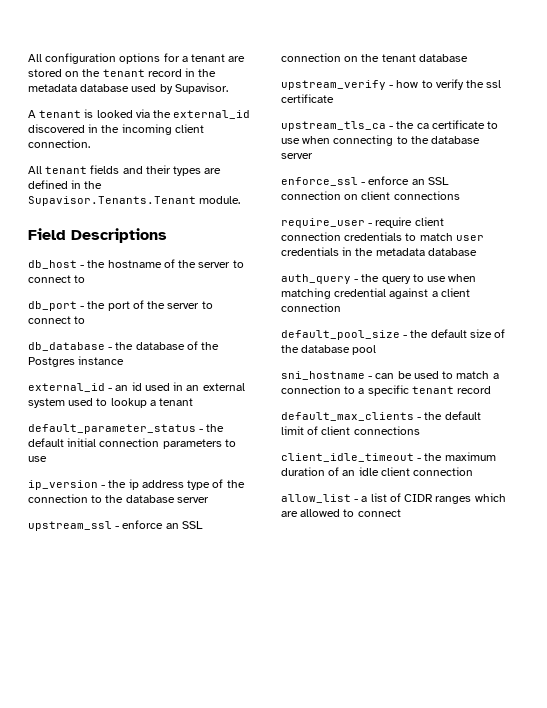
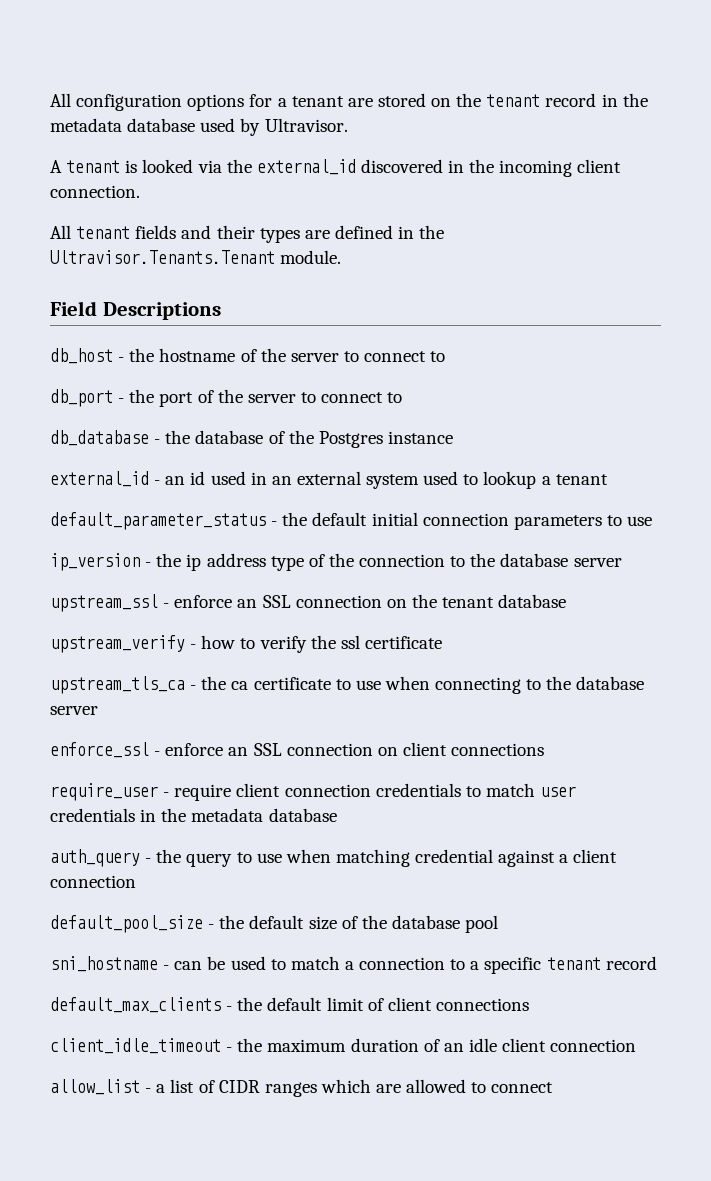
- All configuration options for a tenant are stored on the tenant record in the metadata database used by Supavisor.
+ All configuration options for a tenant are stored on the tenant record in the metadata database used by Ultravisor.
- All tenant fields and their types are defined in the Supavisor.Tenants.Tenant module.
+ All tenant fields and their types are defined in the Ultravisor.Tenants.Tenant module.

